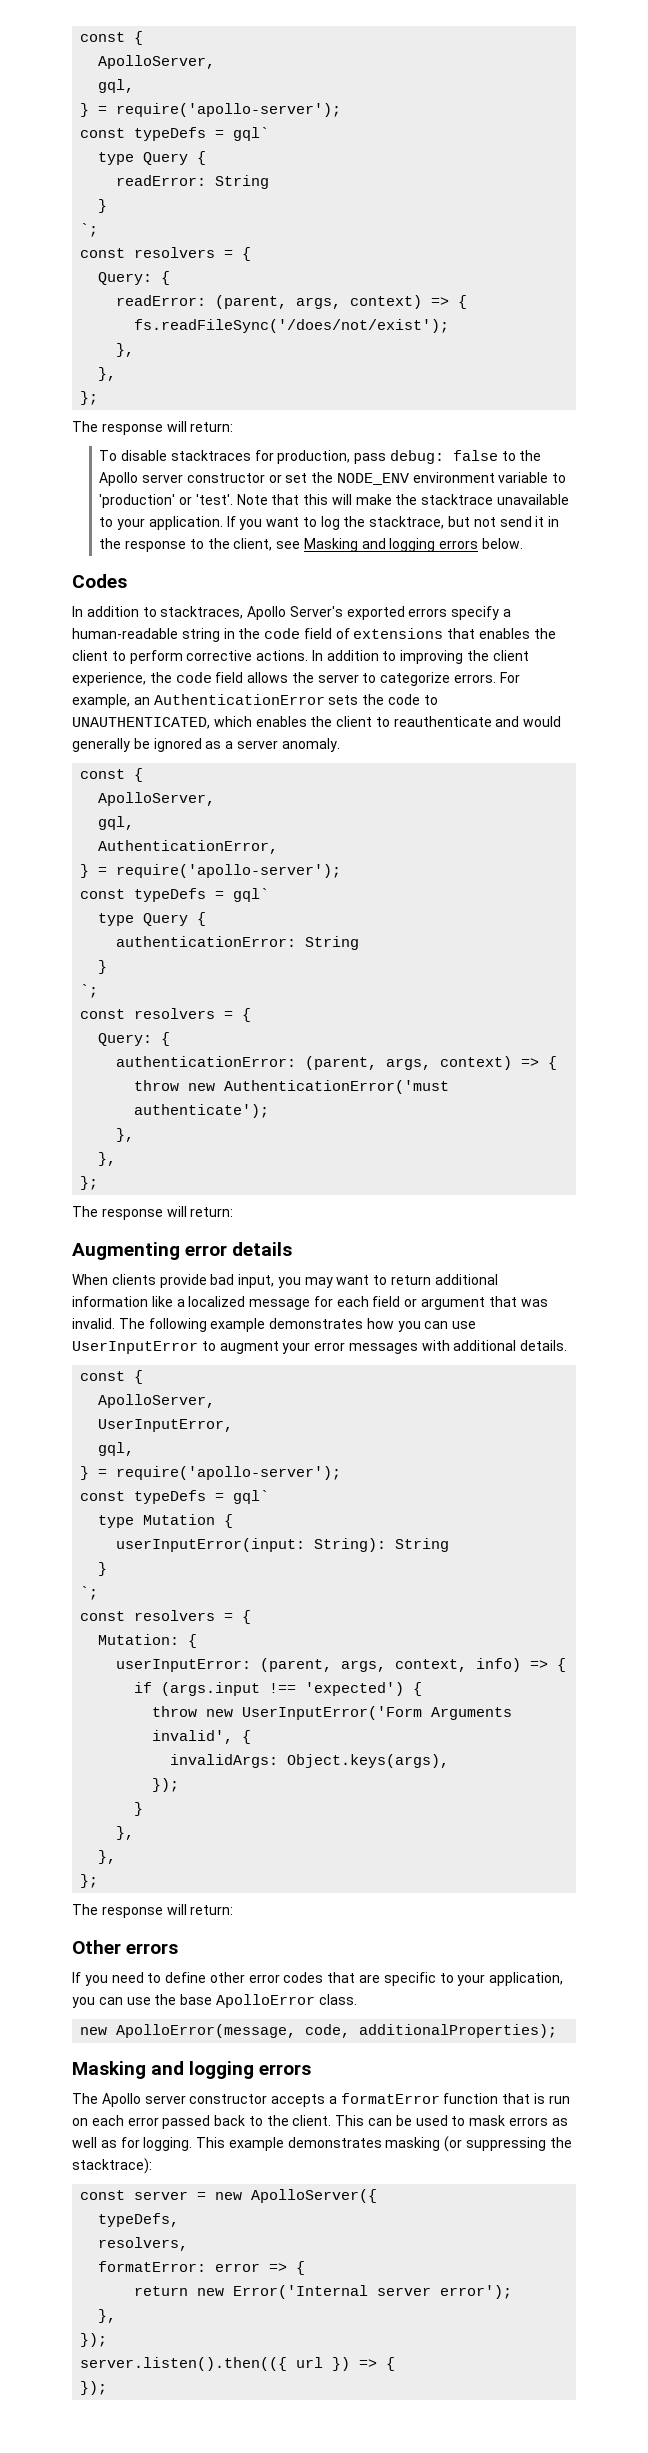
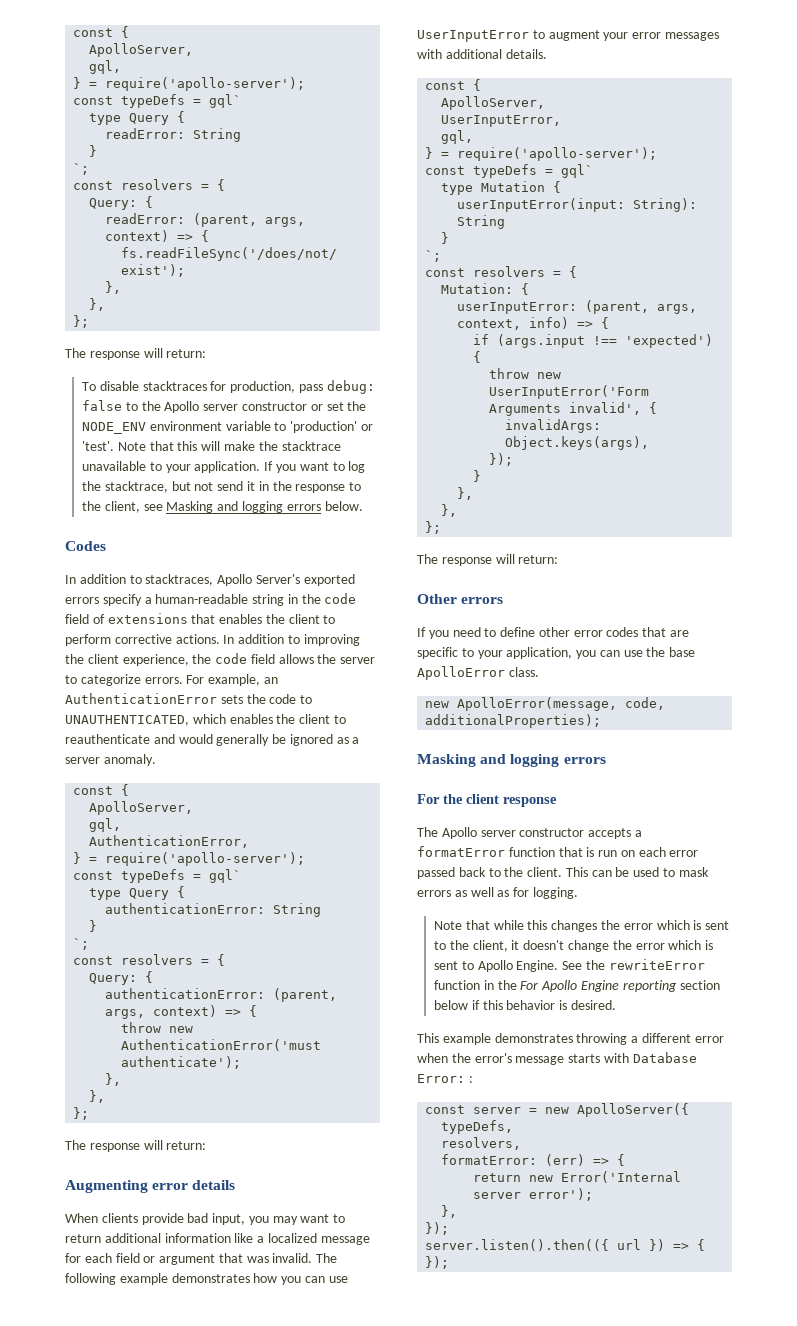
+ For the client response
- This can be used to mask errors as well as for logging. This example demonstrates masking (or suppressing the stacktrace):
+ This can be used to mask errors as well as for logging.
+ Note that while this changes the error which is sent to the client, it doesn't change the error which is sent to Apollo Engine. See the rewriteError function in the For Apollo Engine reporting section below if this behavior is desired.
+ This example demonstrates throwing a different error when the error's message starts with Database Error: :
- formatError: error => {
+ formatError: (err) => {

